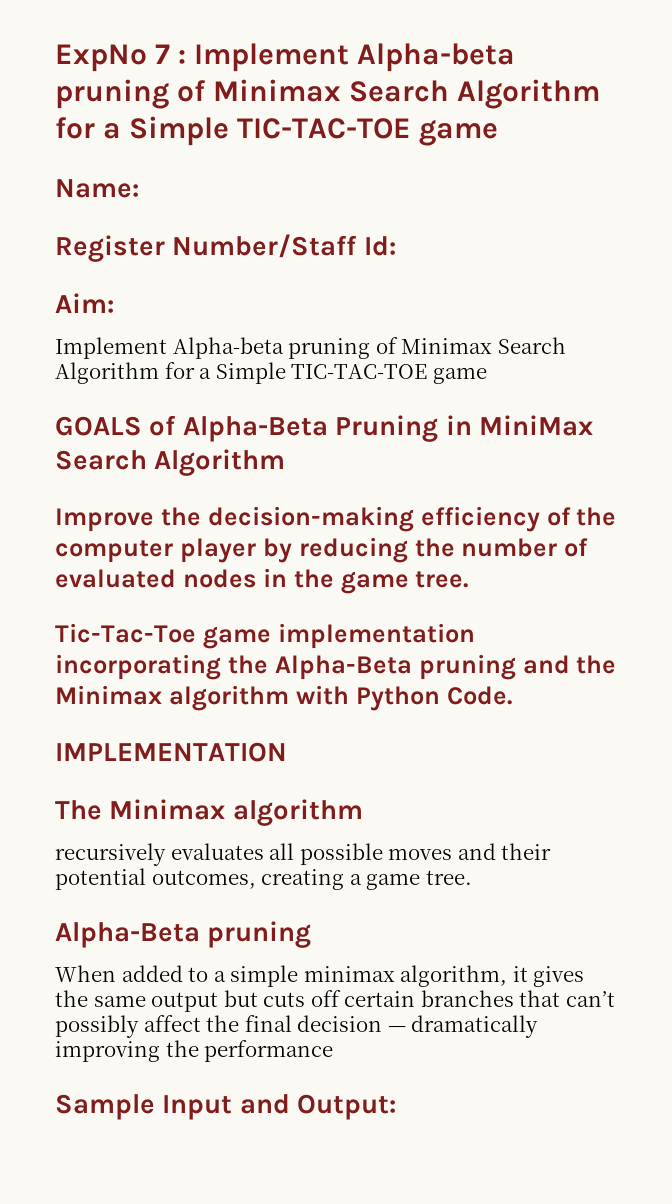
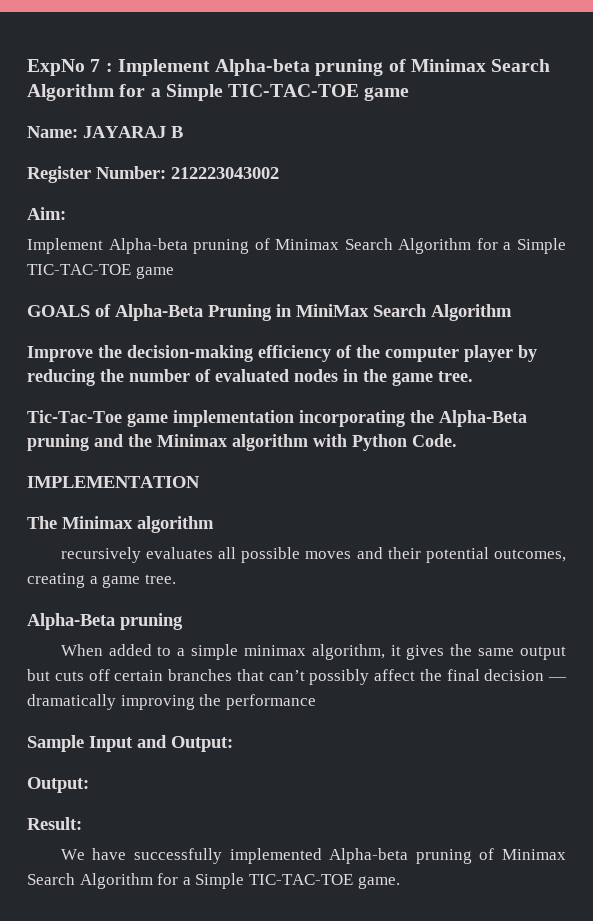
- Name:
+ Name: JAYARAJ B
- Register Number/Staff Id:
+ Register Number: 212223043002
  Sample Input and Output:
+ Output:
+ Result:
+ We have successfully implemented Alpha-beta pruning of Minimax Search Algorithm for a Simple TIC-TAC-TOE game.

